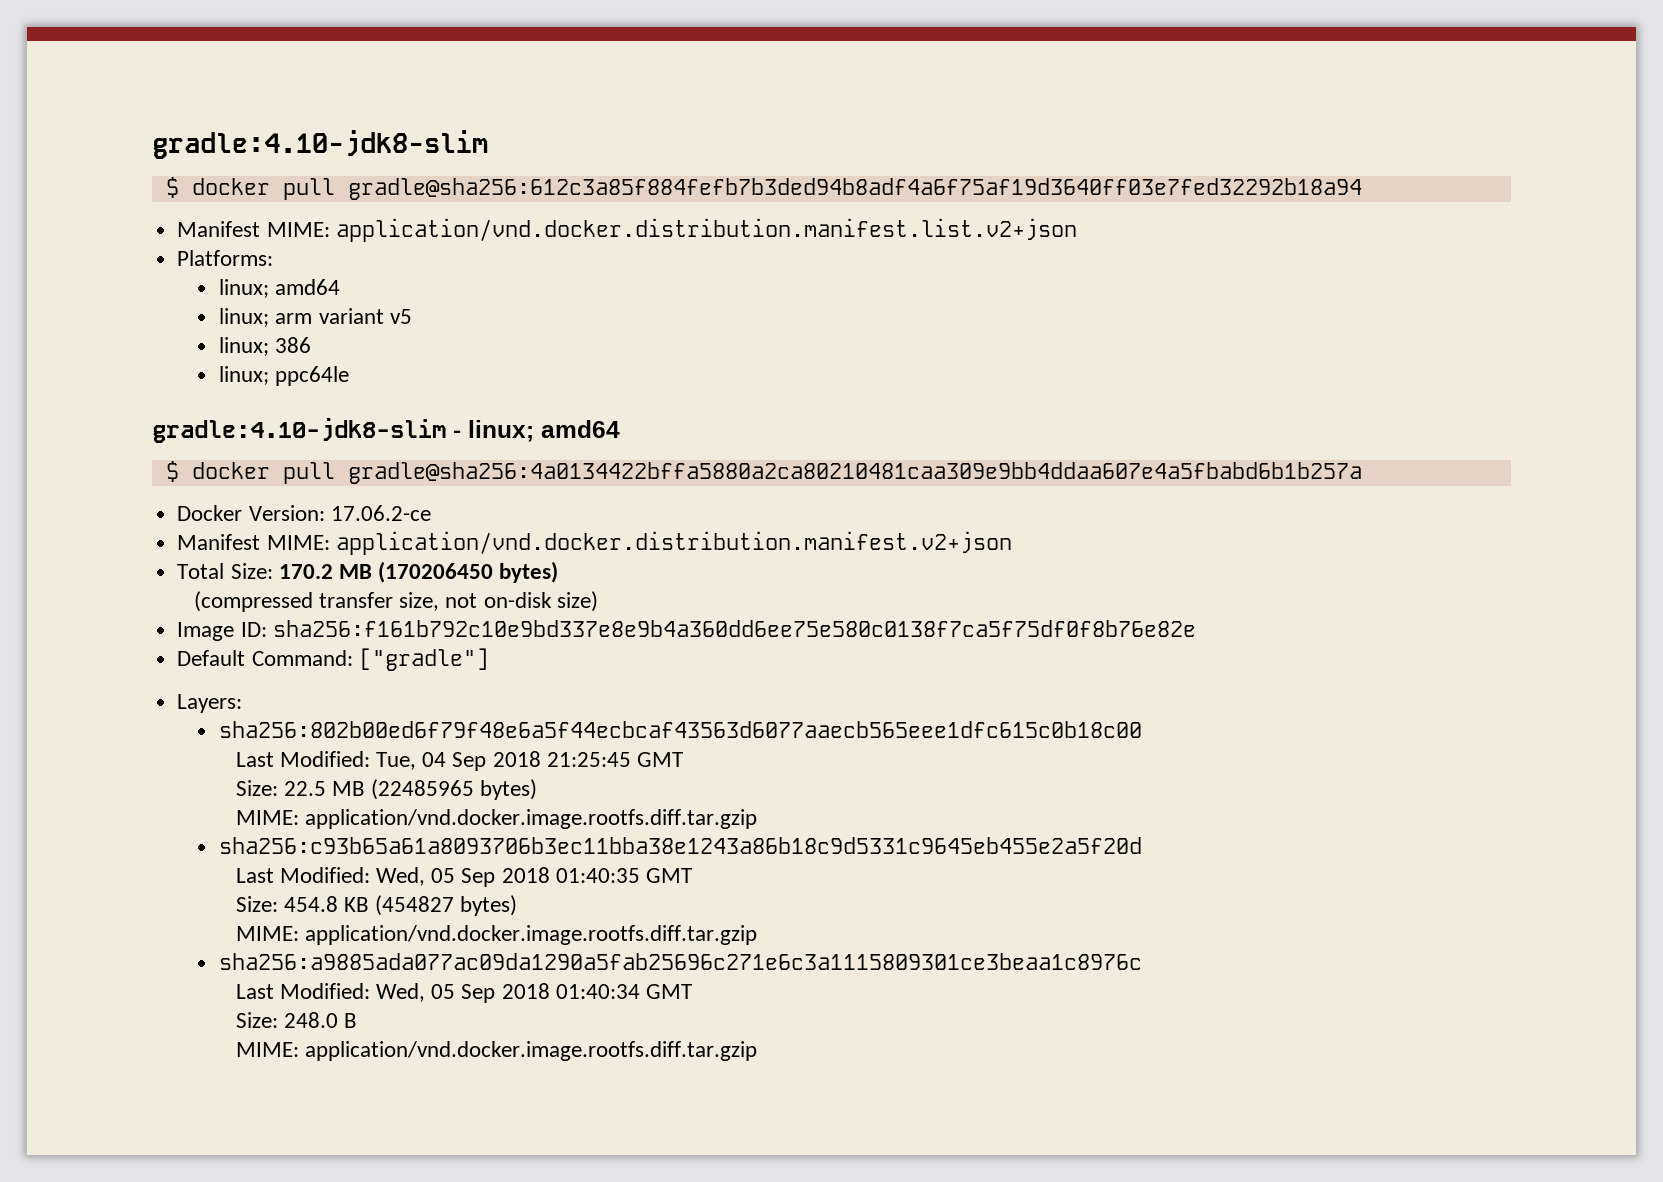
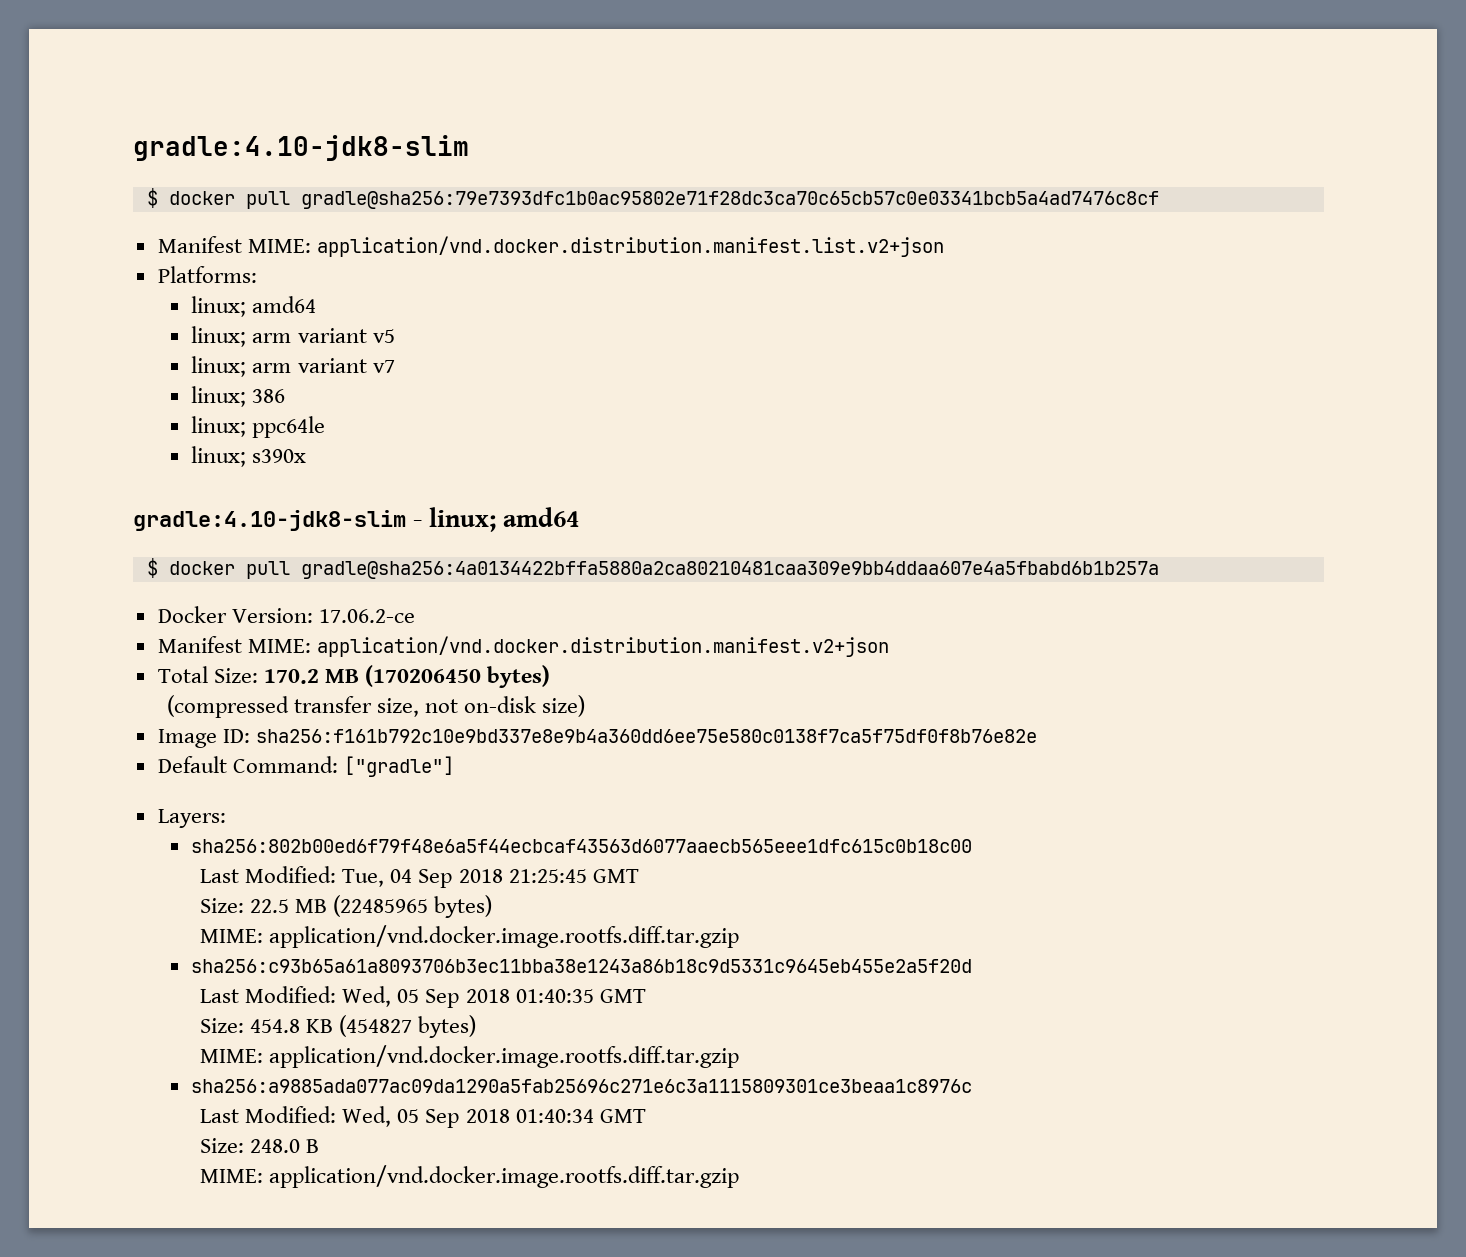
- $ docker pull gradle@sha256:612c3a85f884fefb7b3ded94b8adf4a6f75af19d3640ff03e7fed32292b18a94
+ $ docker pull gradle@sha256:79e7393dfc1b0ac95802e71f28dc3ca70c65cb57c0e03341bcb5a4ad7476c8cf
+ linux; arm variant v7
+ linux; s390x

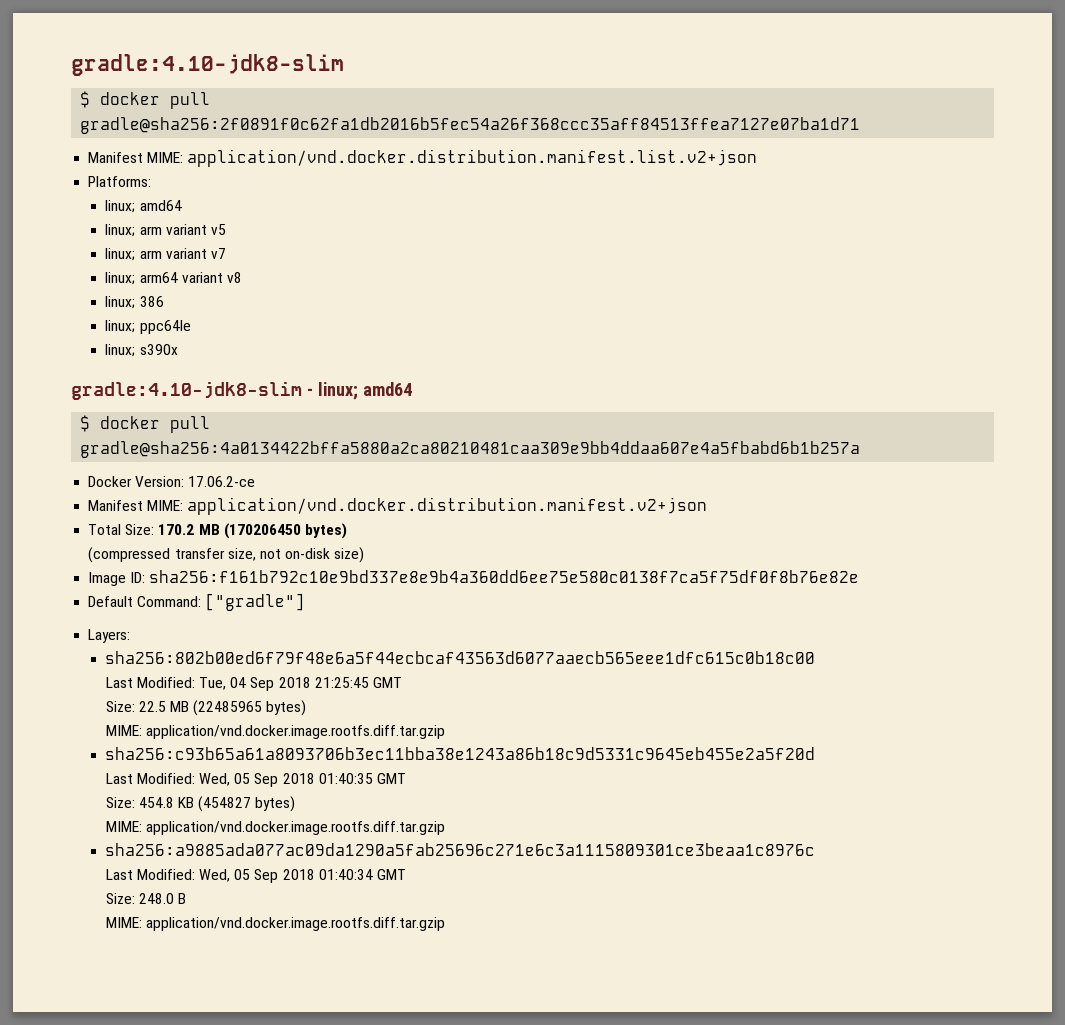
- $ docker pull gradle@sha256:79e7393dfc1b0ac95802e71f28dc3ca70c65cb57c0e03341bcb5a4ad7476c8cf
+ $ docker pull gradle@sha256:2f0891f0c62fa1db2016b5fec54a26f368ccc35aff84513ffea7127e07ba1d71
+ linux; arm64 variant v8

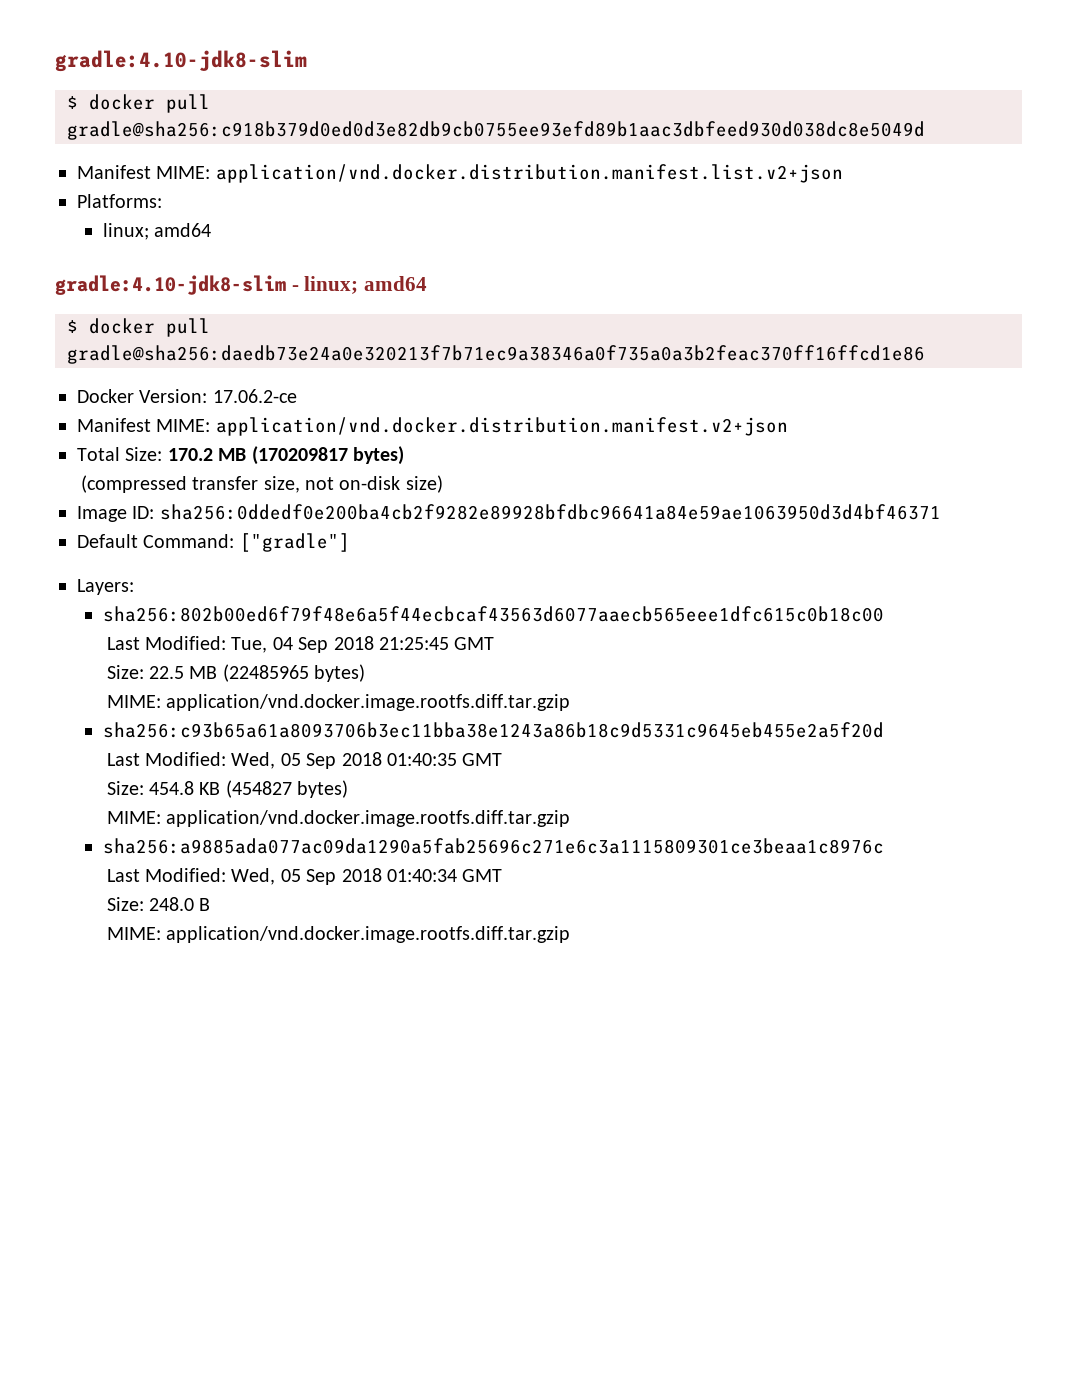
- $ docker pull gradle@sha256:2f0891f0c62fa1db2016b5fec54a26f368ccc35aff84513ffea7127e07ba1d71
+ $ docker pull gradle@sha256:c918b379d0ed0d3e82db9cb0755ee93efd89b1aac3dbfeed930d038dc8e5049d
- linux; arm variant v5
- linux; arm variant v7
- linux; arm64 variant v8
- linux; 386
- linux; ppc64le
- linux; s390x
- $ docker pull gradle@sha256:4a0134422bffa5880a2ca80210481caa309e9bb4ddaa607e4a5fbabd6b1b257a
+ $ docker pull gradle@sha256:daedb73e24a0e320213f7b71ec9a38346a0f735a0a3b2feac370ff16ffcd1e86
- Total Size: 170.2 MB (170206450 bytes)
+ Total Size: 170.2 MB (170209817 bytes)
- Image ID: sha256:f161b792c10e9bd337e8e9b4a360dd6ee75e580c0138f7ca5f75df0f8b76e82e
+ Image ID: sha256:0ddedf0e200ba4cb2f9282e89928bfdbc96641a84e59ae1063950d3d4bf46371

